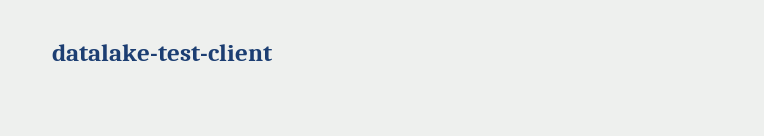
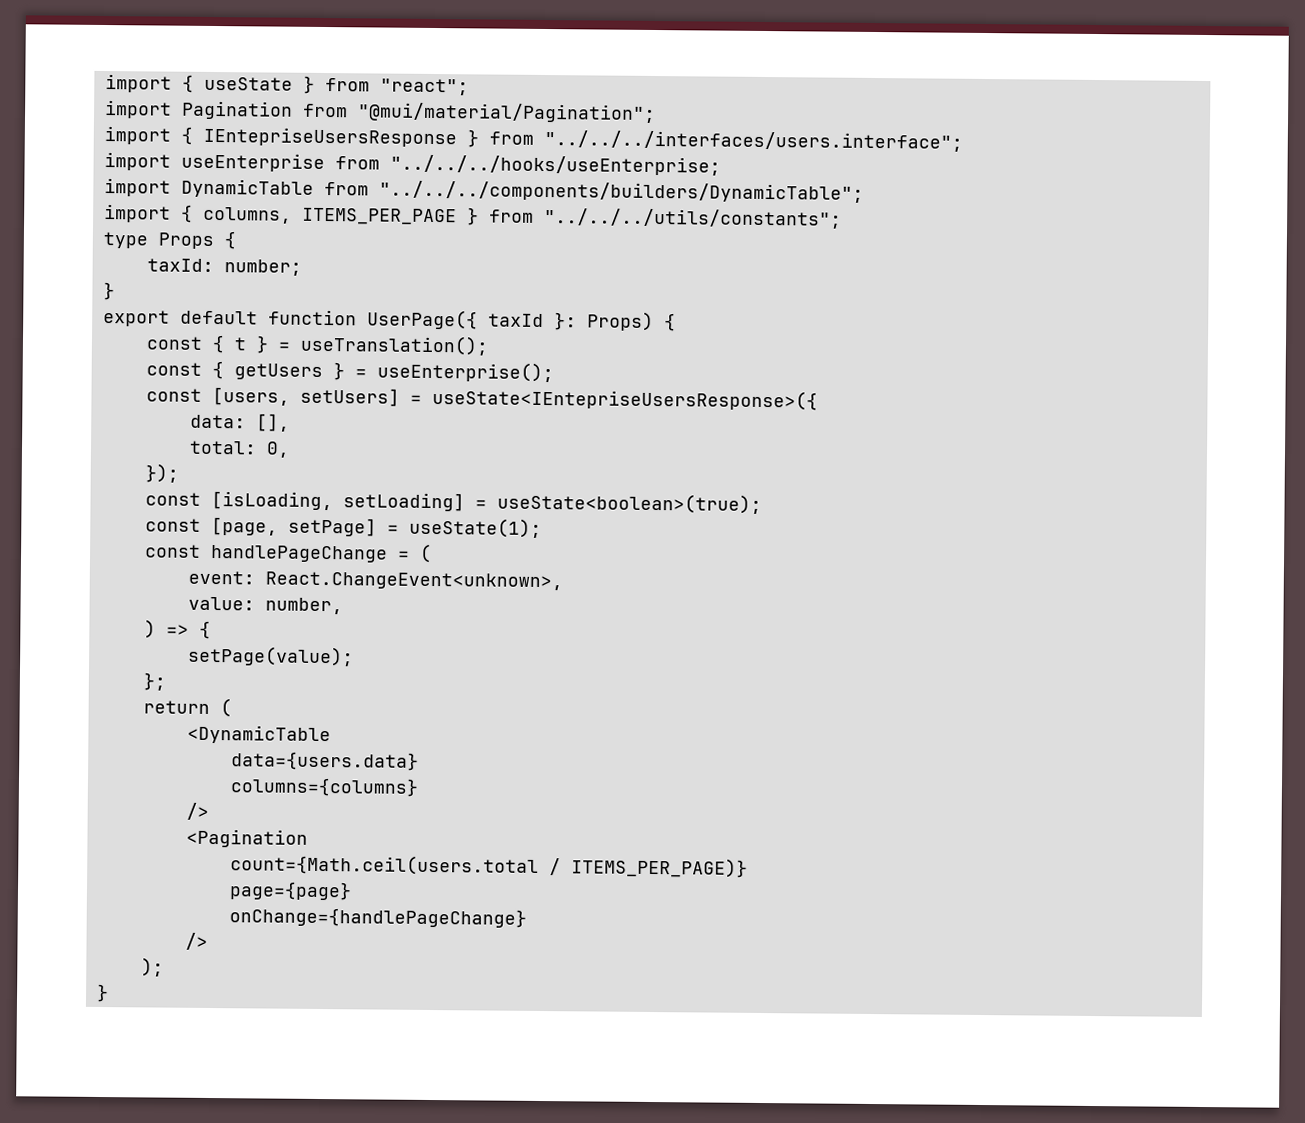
- datalake-test-client
+ import { useState } from "react";
+ import Pagination from "@mui/material/Pagination";
+ import { IEntepriseUsersResponse } from "../../../interfaces/users.interface";
+ import useEnterprise from "../../../hooks/useEnterprise;
+ import DynamicTable from "../../../components/builders/DynamicTable";
+ import { columns, ITEMS_PER_PAGE } from "../../../utils/constants";
+ type Props {
+ taxId: number;
+ }
+ export default function UserPage({ taxId }: Props) {
+ const { t } = useTranslation();
+ const { getUsers } = useEnterprise();
+ const [users, setUsers] = useState<IEntepriseUsersResponse>({
+ data: [],
+ total: 0,
+ });
+ const [isLoading, setLoading] = useState<boolean>(true);
+ const [page, setPage] = useState(1);
+ const handlePageChange = (
+ event: React.ChangeEvent<unknown>,
+ value: number,
+ ) => {
+ setPage(value);
+ };
+ return (
+ <DynamicTable
+ data={users.data}
+ columns={columns}
+ />
+ <Pagination
+ count={Math.ceil(users.total / ITEMS_PER_PAGE)}
+ page={page}
+ onChange={handlePageChange}
+ />
+ );
+ }

